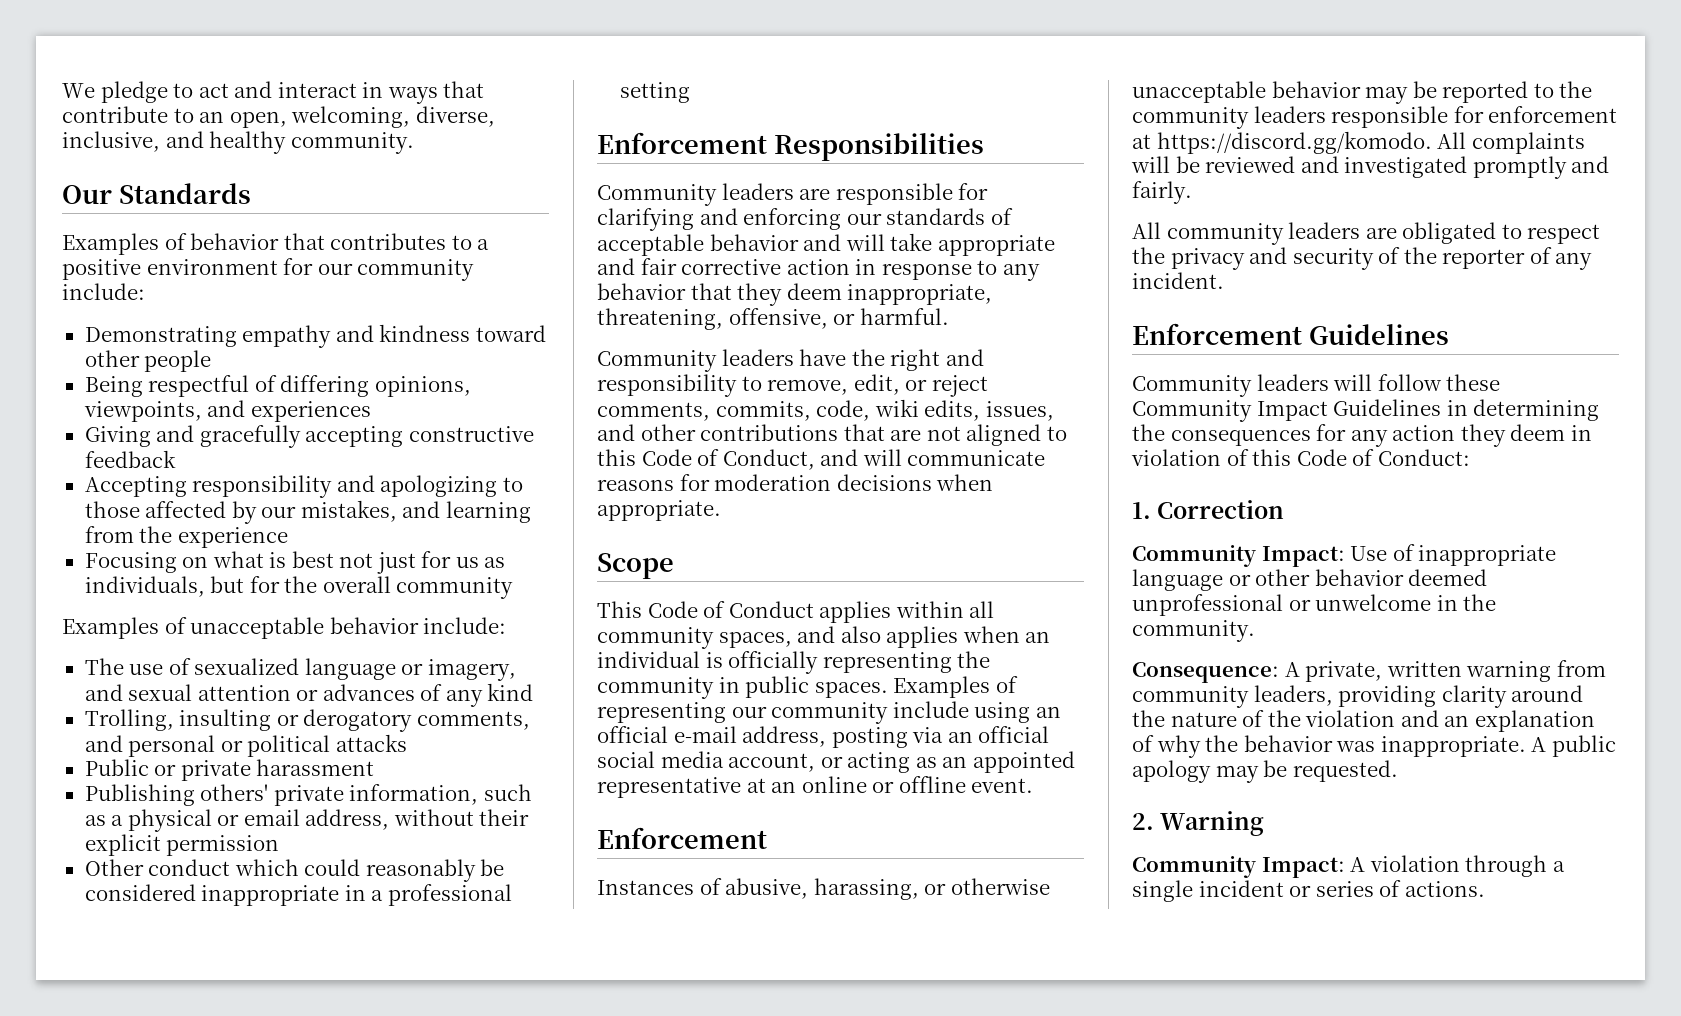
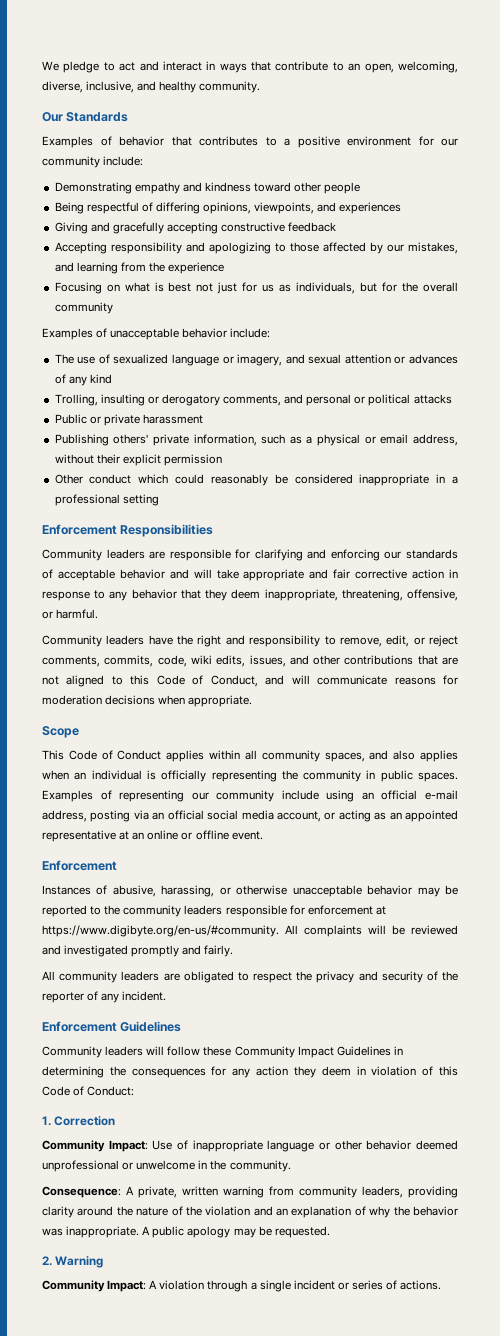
- Instances of abusive, harassing, or otherwise unacceptable behavior may be reported to the community leaders responsible for enforcement at https://discord.gg/komodo. All complaints will be reviewed and investigated promptly and fairly.
+ Instances of abusive, harassing, or otherwise unacceptable behavior may be reported to the community leaders responsible for enforcement at https://www.digibyte.org/en-us/#community. All complaints will be reviewed and investigated promptly and fairly.

